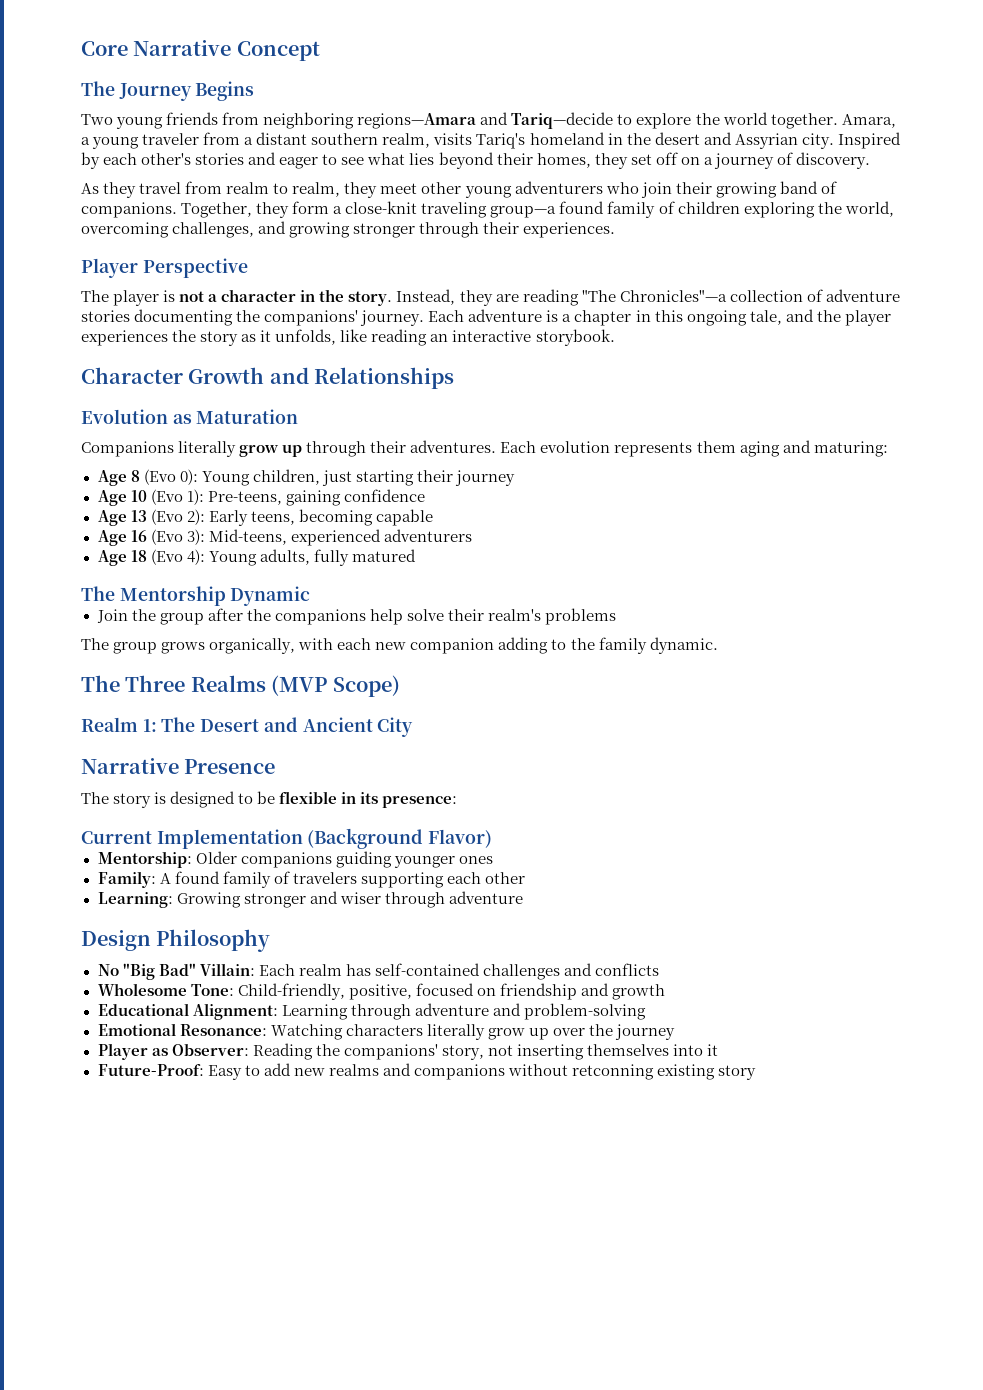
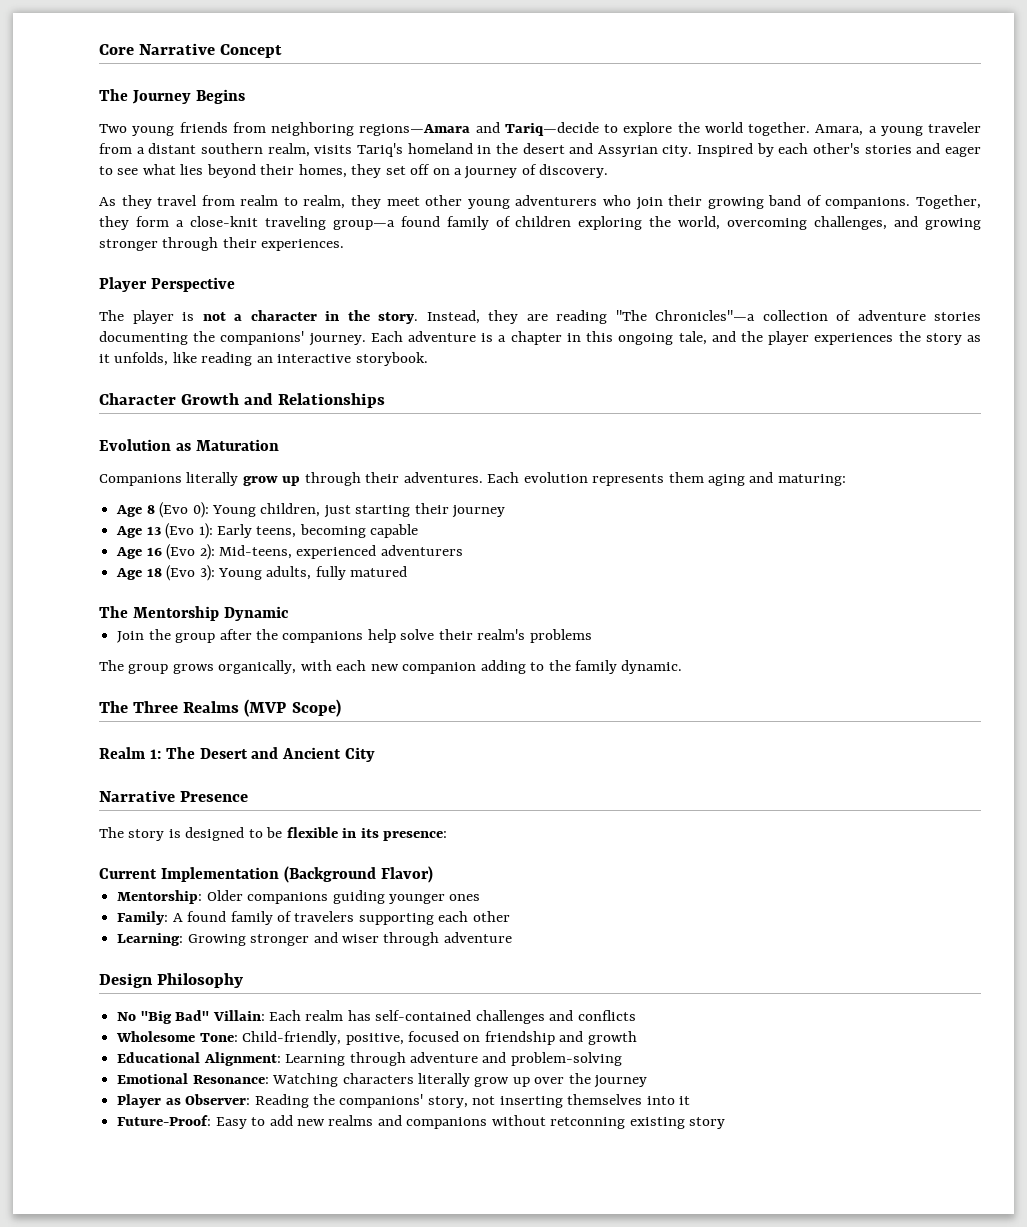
- Age 10 (Evo 1): Pre-teens, gaining confidence
- Age 13 (Evo 2): Early teens, becoming capable
+ Age 13 (Evo 1): Early teens, becoming capable
- Age 16 (Evo 3): Mid-teens, experienced adventurers
+ Age 16 (Evo 2): Mid-teens, experienced adventurers
- Age 18 (Evo 4): Young adults, fully matured
+ Age 18 (Evo 3): Young adults, fully matured

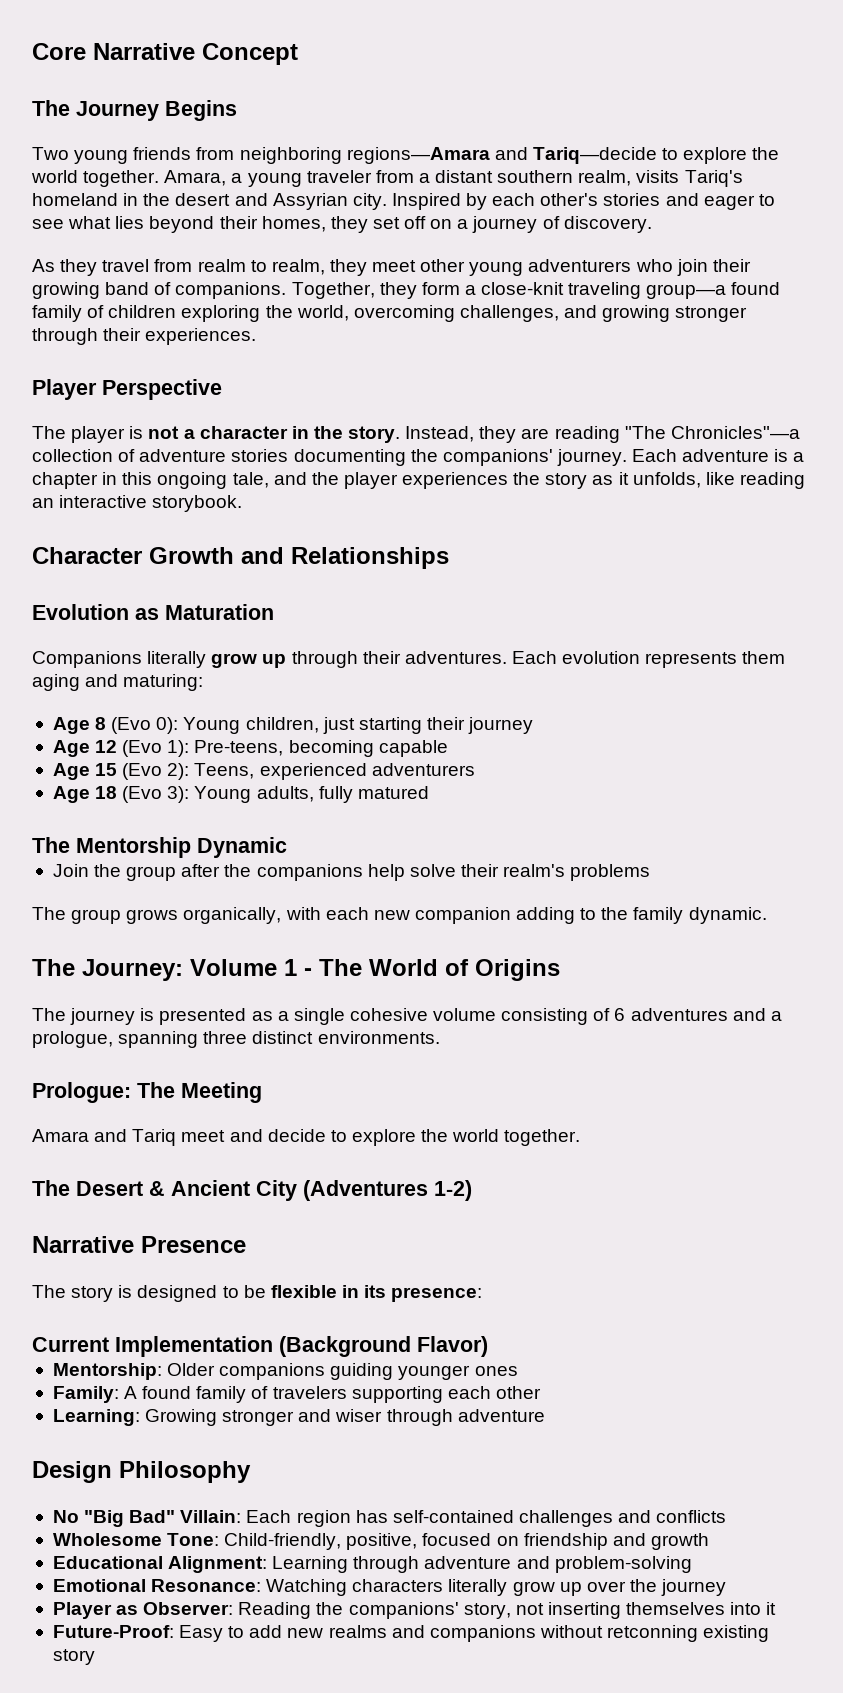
- Age 13 (Evo 1): Early teens, becoming capable
+ Age 12 (Evo 1): Pre-teens, becoming capable
- Age 16 (Evo 2): Mid-teens, experienced adventurers
+ Age 15 (Evo 2): Teens, experienced adventurers
- The Three Realms (MVP Scope)
- Realm 1: The Desert and Ancient City
+ The Journey: Volume 1 - The World of Origins
+ The journey is presented as a single cohesive volume consisting of 6 adventures and a prologue, spanning three distinct environments.
+ Prologue: The Meeting
+ Amara and Tariq meet and decide to explore the world together.
+ The Desert & Ancient City (Adventures 1-2)
- No "Big Bad" Villain: Each realm has self-contained challenges and conflicts
+ No "Big Bad" Villain: Each region has self-contained challenges and conflicts

